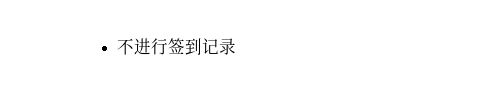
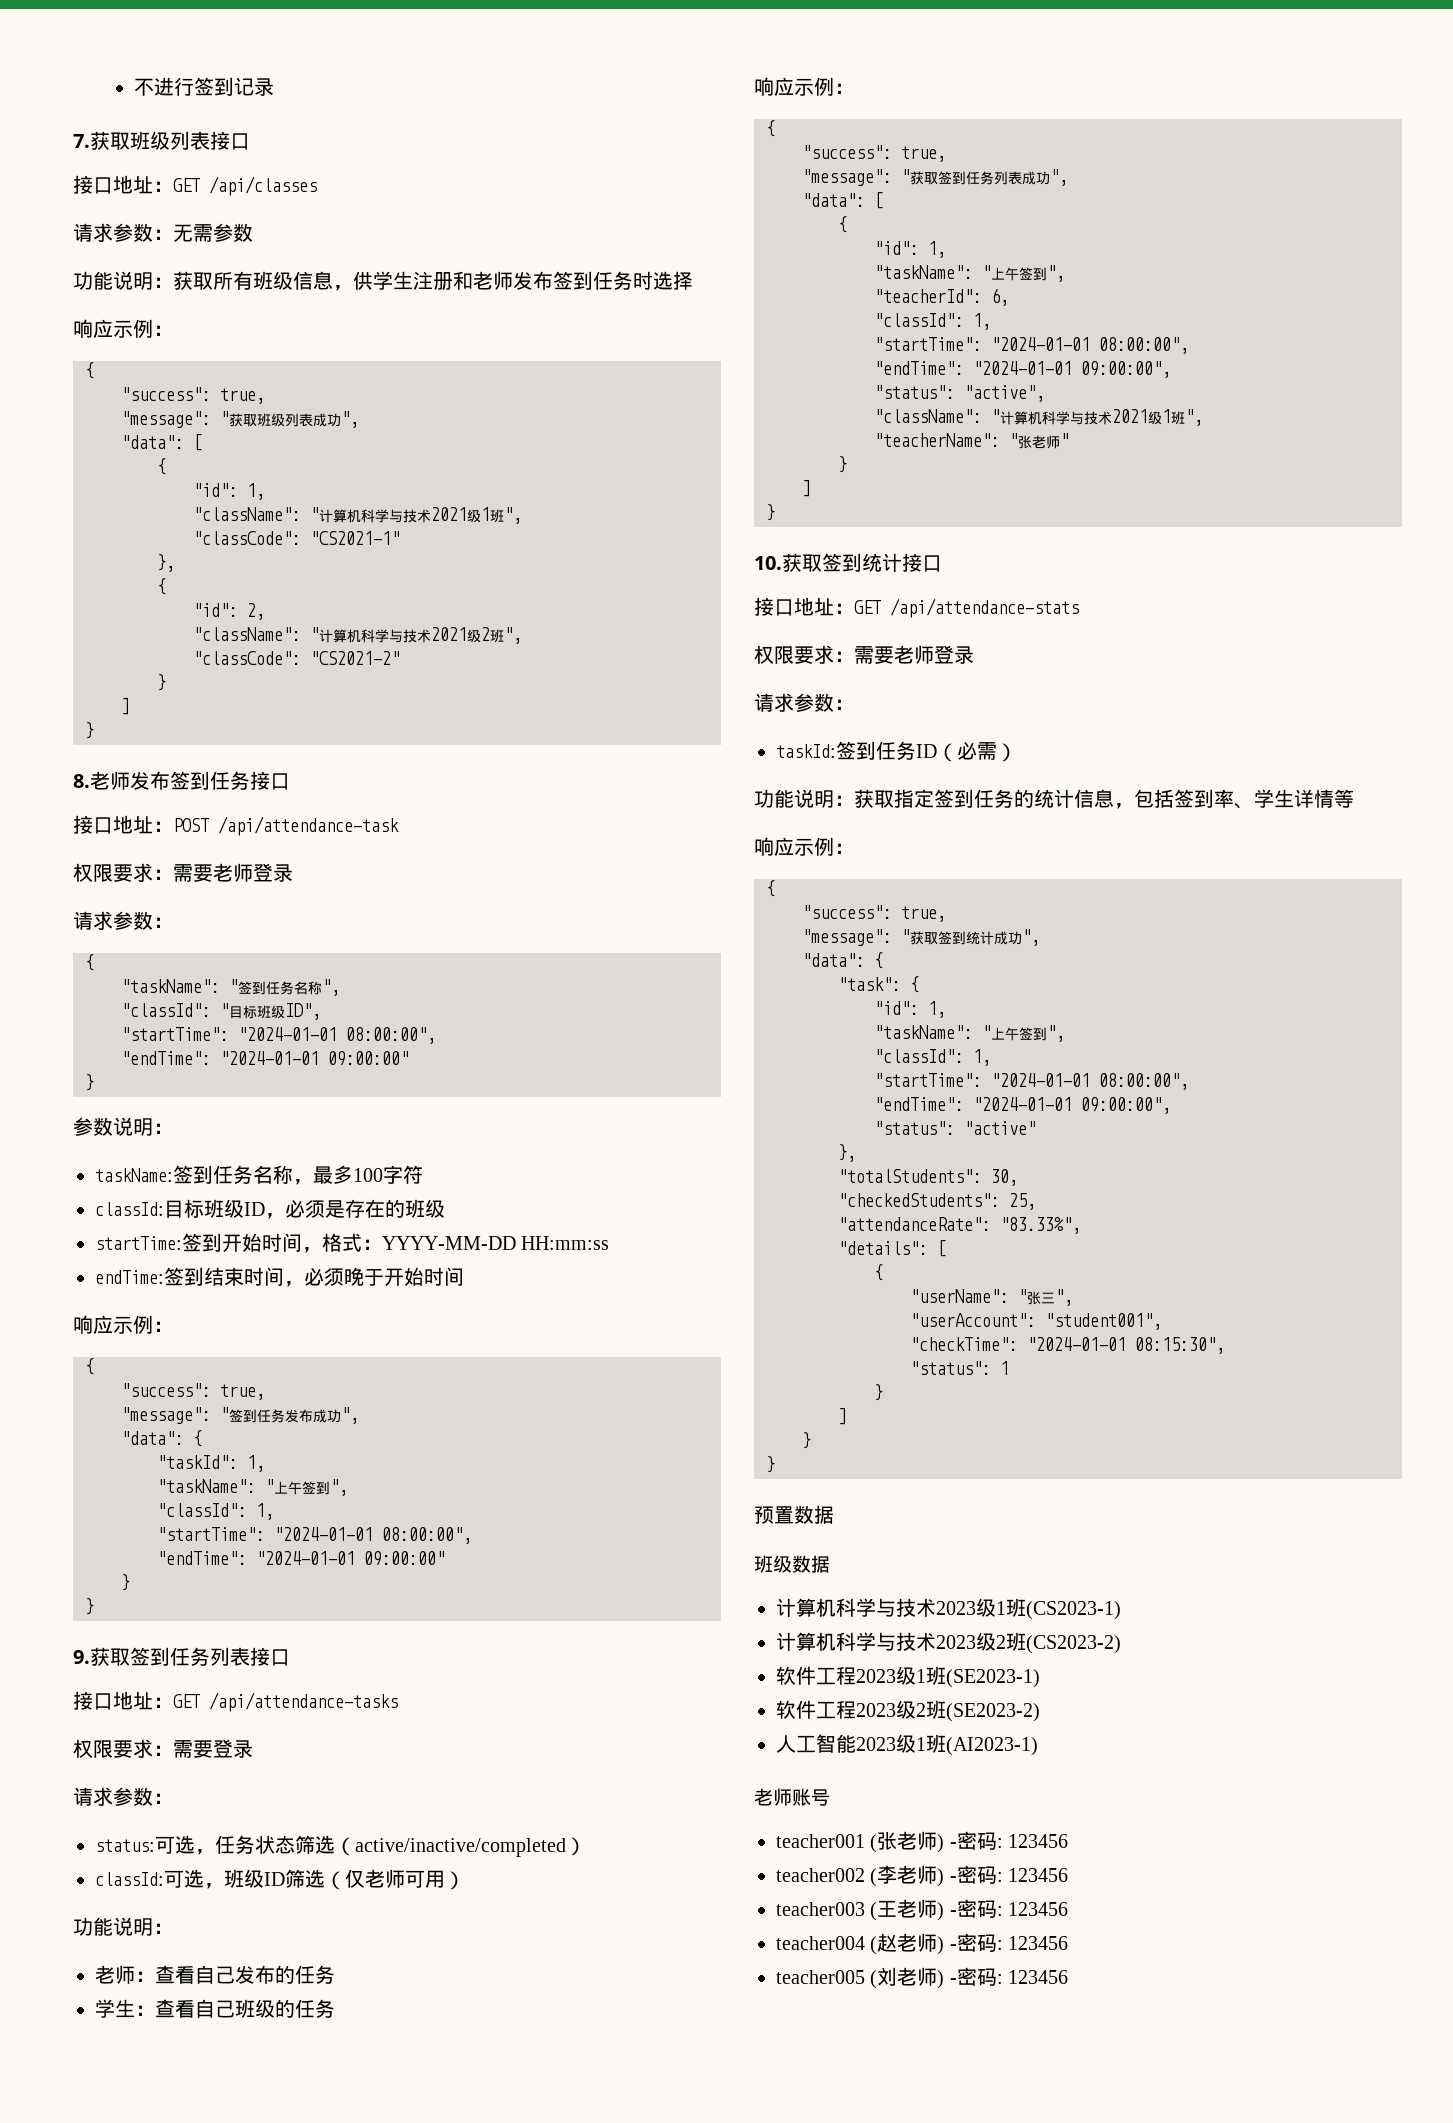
+ 7.获取班级列表接口
+ 接口地址：GET /api/classes
+ 请求参数：无需参数
+ 功能说明：获取所有班级信息，供学生注册和老师发布签到任务时选择
+ 响应示例：
+ {
+ "success": true,
+ "message": "获取班级列表成功",
+ "data": [
+ {
+ "id": 1,
+ "className": "计算机科学与技术2021级1班",
+ "classCode": "CS2021-1"
+ },
+ {
+ "id": 2,
+ "className": "计算机科学与技术2021级2班",
+ "classCode": "CS2021-2"
+ }
+ ]
+ }
+ 8.老师发布签到任务接口
+ 接口地址：POST /api/attendance-task
+ 权限要求：需要老师登录
+ 请求参数：
+ {
+ "taskName": "签到任务名称",
+ "classId": "目标班级ID",
+ "startTime": "2024-01-01 08:00:00",
+ "endTime": "2024-01-01 09:00:00"
+ }
+ 参数说明：
+ taskName:签到任务名称，最多100字符
+ classId:目标班级ID，必须是存在的班级
+ startTime:签到开始时间，格式：YYYY-MM-DD HH:mm:ss
+ endTime:签到结束时间，必须晚于开始时间
+ 响应示例：
+ {
+ "success": true,
+ "message": "签到任务发布成功",
+ "data": {
+ "taskId": 1,
+ "taskName": "上午签到",
+ "classId": 1,
+ "startTime": "2024-01-01 08:00:00",
+ "endTime": "2024-01-01 09:00:00"
+ }
+ }
+ 9.获取签到任务列表接口
+ 接口地址：GET /api/attendance-tasks
+ 权限要求：需要登录
+ 请求参数：
+ status:可选，任务状态筛选（active/inactive/completed）
+ classId:可选，班级ID筛选（仅老师可用）
+ 功能说明：
+ 老师：查看自己发布的任务
+ 学生：查看自己班级的任务
+ 响应示例：
+ {
+ "success": true,
+ "message": "获取签到任务列表成功",
+ "data": [
+ {
+ "id": 1,
+ "taskName": "上午签到",
+ "teacherId": 6,
+ "classId": 1,
+ "startTime": "2024-01-01 08:00:00",
+ "endTime": "2024-01-01 09:00:00",
+ "status": "active",
+ "className": "计算机科学与技术2021级1班",
+ "teacherName": "张老师"
+ }
+ ]
+ }
+ 10.获取签到统计接口
+ 接口地址：GET /api/attendance-stats
+ 权限要求：需要老师登录
+ 请求参数：
+ taskId:签到任务ID（必需）
+ 功能说明：获取指定签到任务的统计信息，包括签到率、学生详情等
+ 响应示例：
+ {
+ "success": true,
+ "message": "获取签到统计成功",
+ "data": {
+ "task": {
+ "id": 1,
+ "taskName": "上午签到",
+ "classId": 1,
+ "startTime": "2024-01-01 08:00:00",
+ "endTime": "2024-01-01 09:00:00",
+ "status": "active"
+ },
+ "totalStudents": 30,
+ "checkedStudents": 25,
+ "attendanceRate": "83.33%",
+ "details": [
+ {
+ "userName": "张三",
+ "userAccount": "student001",
+ "checkTime": "2024-01-01 08:15:30",
+ "status": 1
+ }
+ ]
+ }
+ }
+ 预置数据
+ 班级数据
+ 计算机科学与技术2023级1班(CS2023-1)
+ 计算机科学与技术2023级2班(CS2023-2)
+ 软件工程2023级1班(SE2023-1)
+ 软件工程2023级2班(SE2023-2)
+ 人工智能2023级1班(AI2023-1)
+ 老师账号
+ teacher001 (张老师) -密码: 123456
+ teacher002 (李老师) -密码: 123456
+ teacher003 (王老师) -密码: 123456
+ teacher004 (赵老师) -密码: 123456
+ teacher005 (刘老师) -密码: 123456

